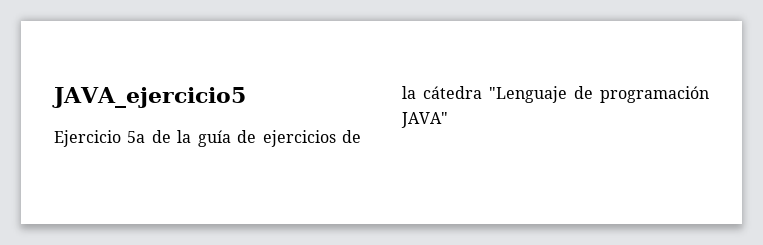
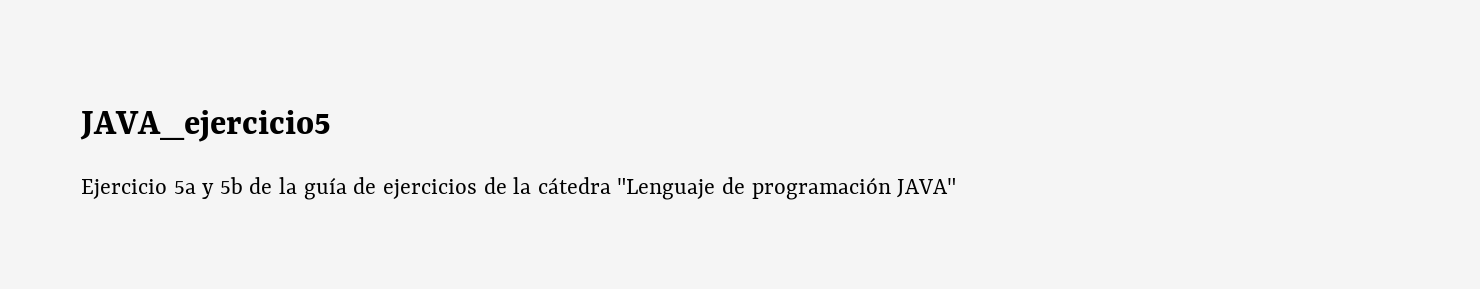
- Ejercicio 5a de la guía de ejercicios de la cátedra "Lenguaje de programación JAVA"
+ Ejercicio 5a y 5b de la guía de ejercicios de la cátedra "Lenguaje de programación JAVA"

